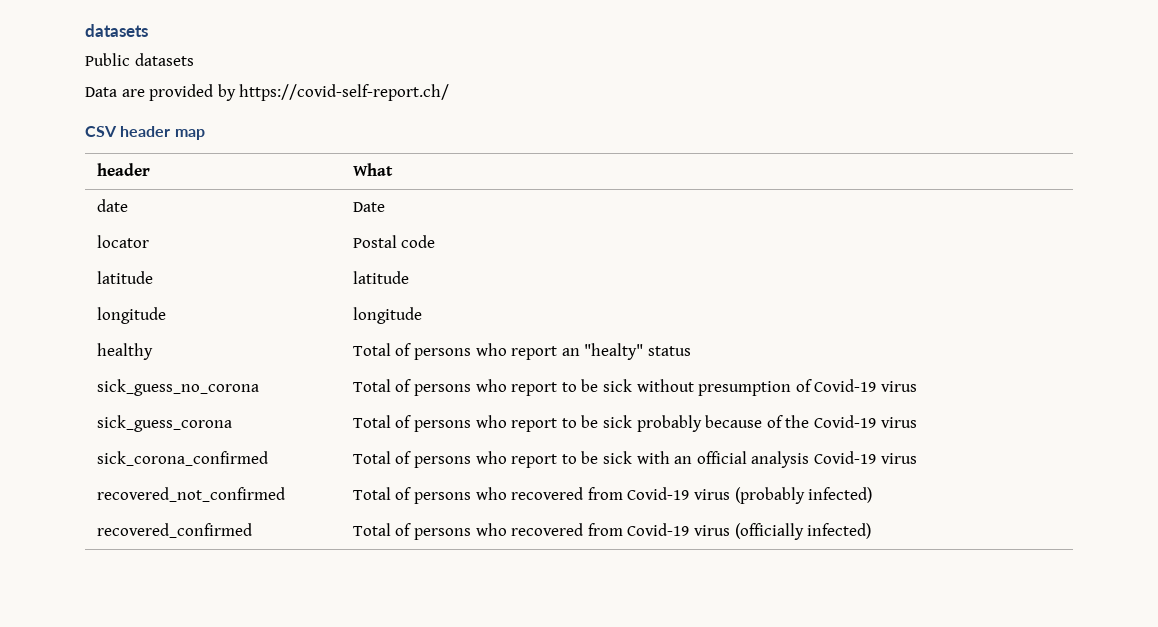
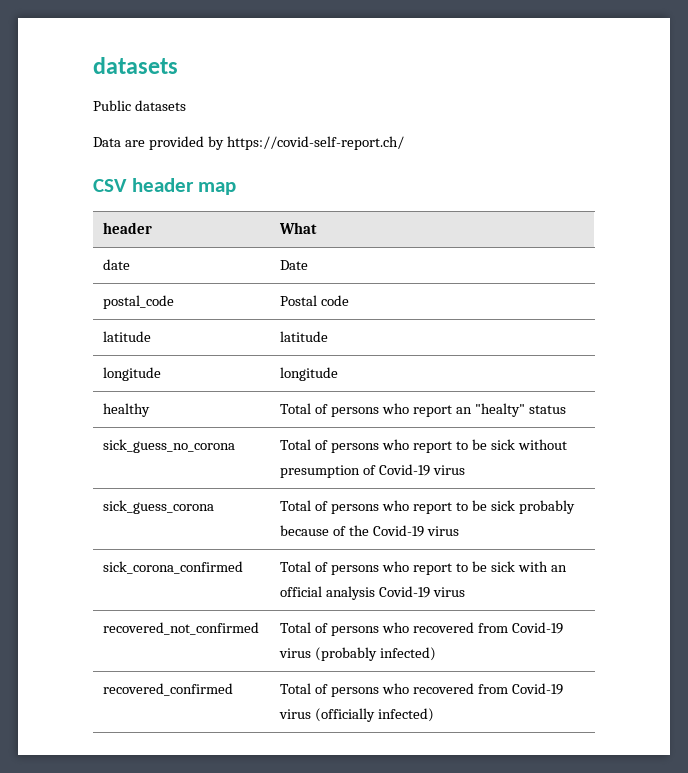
- locator | Postal code
+ postal_code | Postal code

